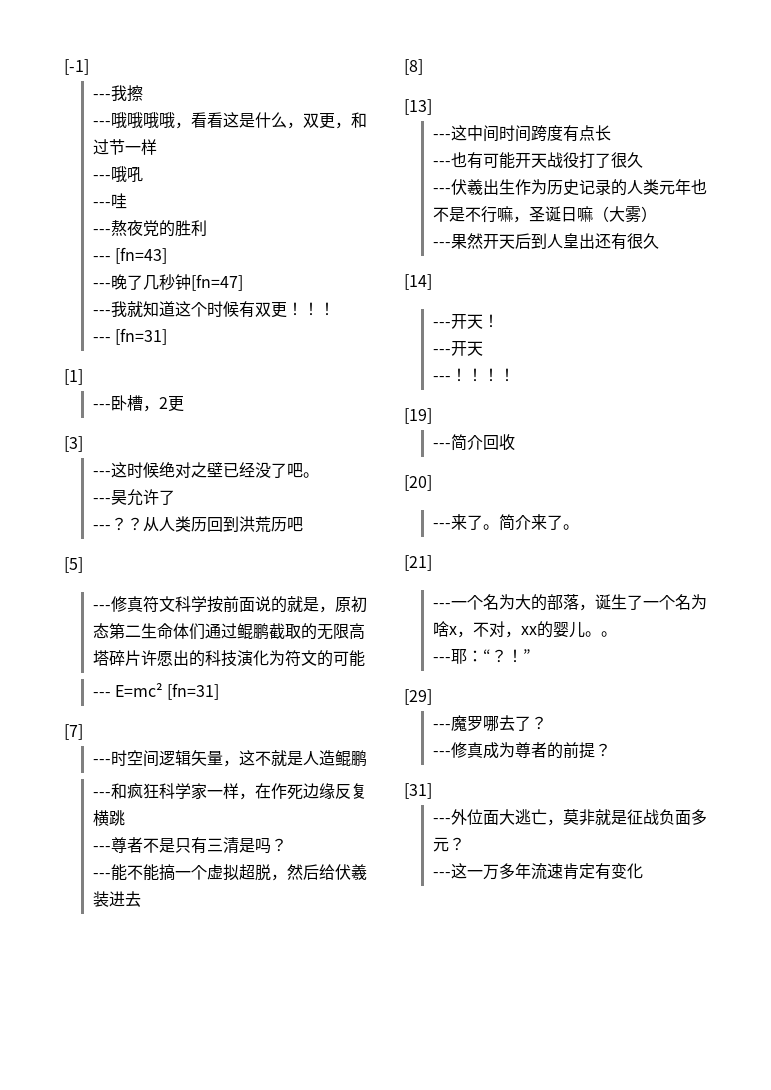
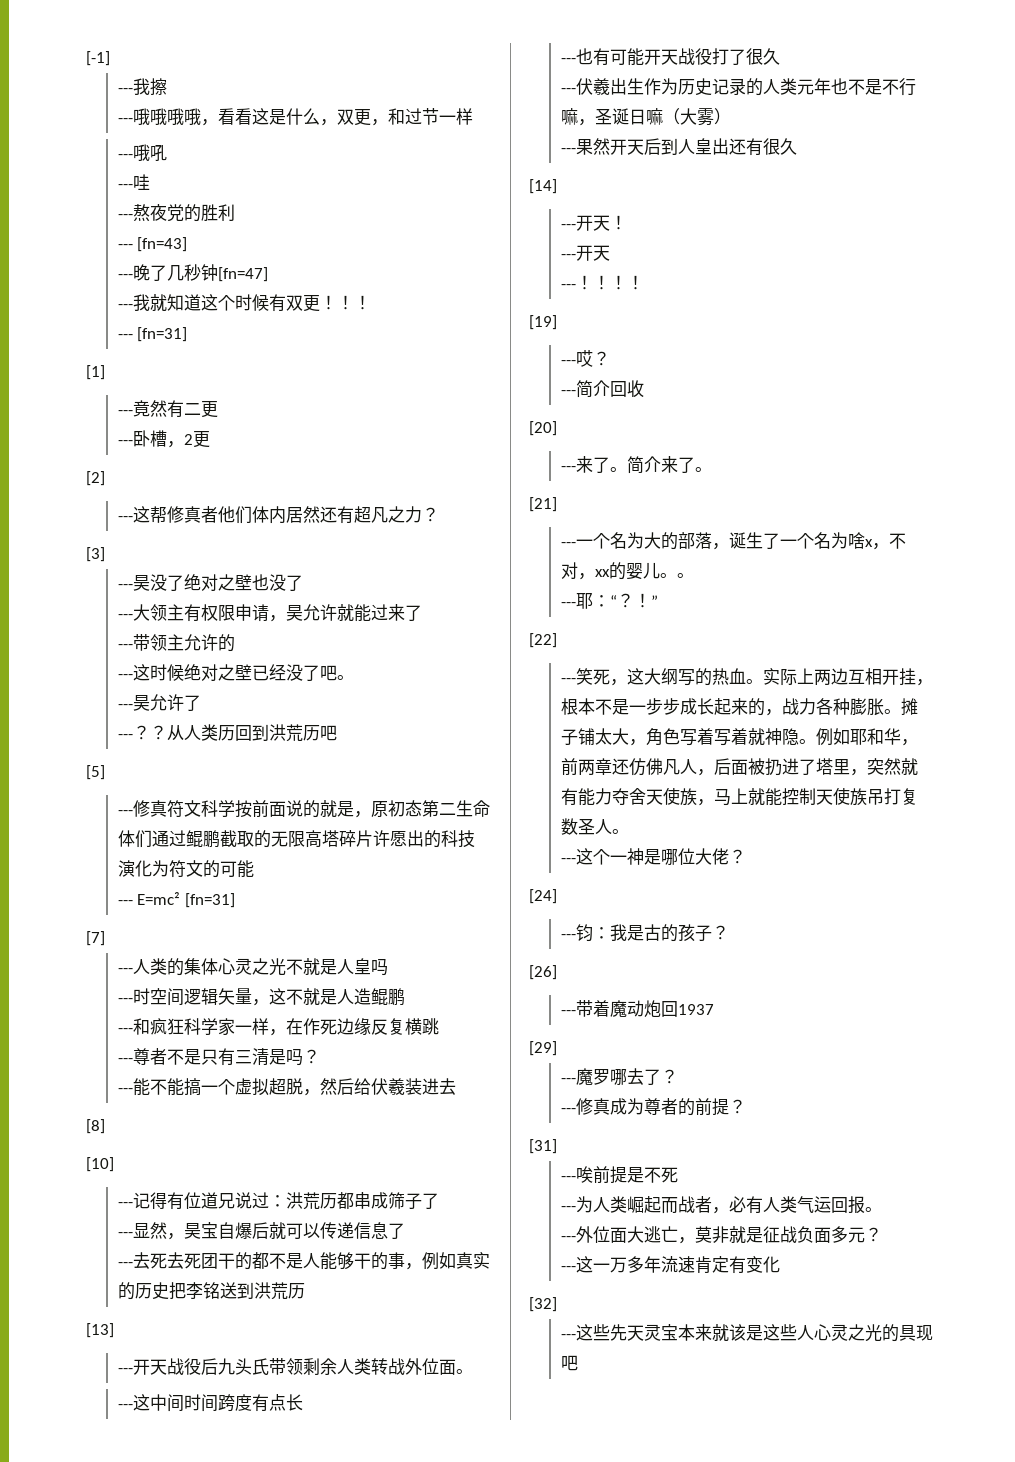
+ ---竟然有二更
+ [2]
+ ---这帮修真者他们体内居然还有超凡之力？
  [3]
+ ---昊没了绝对之壁也没了
+ ---大领主有权限申请，昊允许就能过来了
+ ---带领主允许的
+ ---人类的集体心灵之光不就是人皇吗
+ [10]
+ ---记得有位道兄说过：洪荒历都串成筛子了
+ ---显然，昊宝自爆后就可以传递信息了
+ ---去死去死团干的都不是人能够干的事，例如真实的历史把李铭送到洪荒历
  [13]
+ ---开天战役后九头氏带领剩余人类转战外位面。
+ ---哎？
+ [22]
+ ---笑死，这大纲写的热血。实际上两边互相开挂，根本不是一步步成长起来的，战力各种膨胀。摊子铺太大，角色写着写着就神隐。例如耶和华，前两章还仿佛凡人，后面被扔进了塔里，突然就有能力夺舍天使族，马上就能控制天使族吊打复数圣人。
+ ---这个一神是哪位大佬？
+ [24]
+ ---钧：我是古的孩子？
+ [26]
+ ---带着魔动炮回1937
+ ---唉前提是不死
+ ---为人类崛起而战者，必有人类气运回报。
+ [32]
+ ---这些先天灵宝本来就该是这些人心灵之光的具现吧

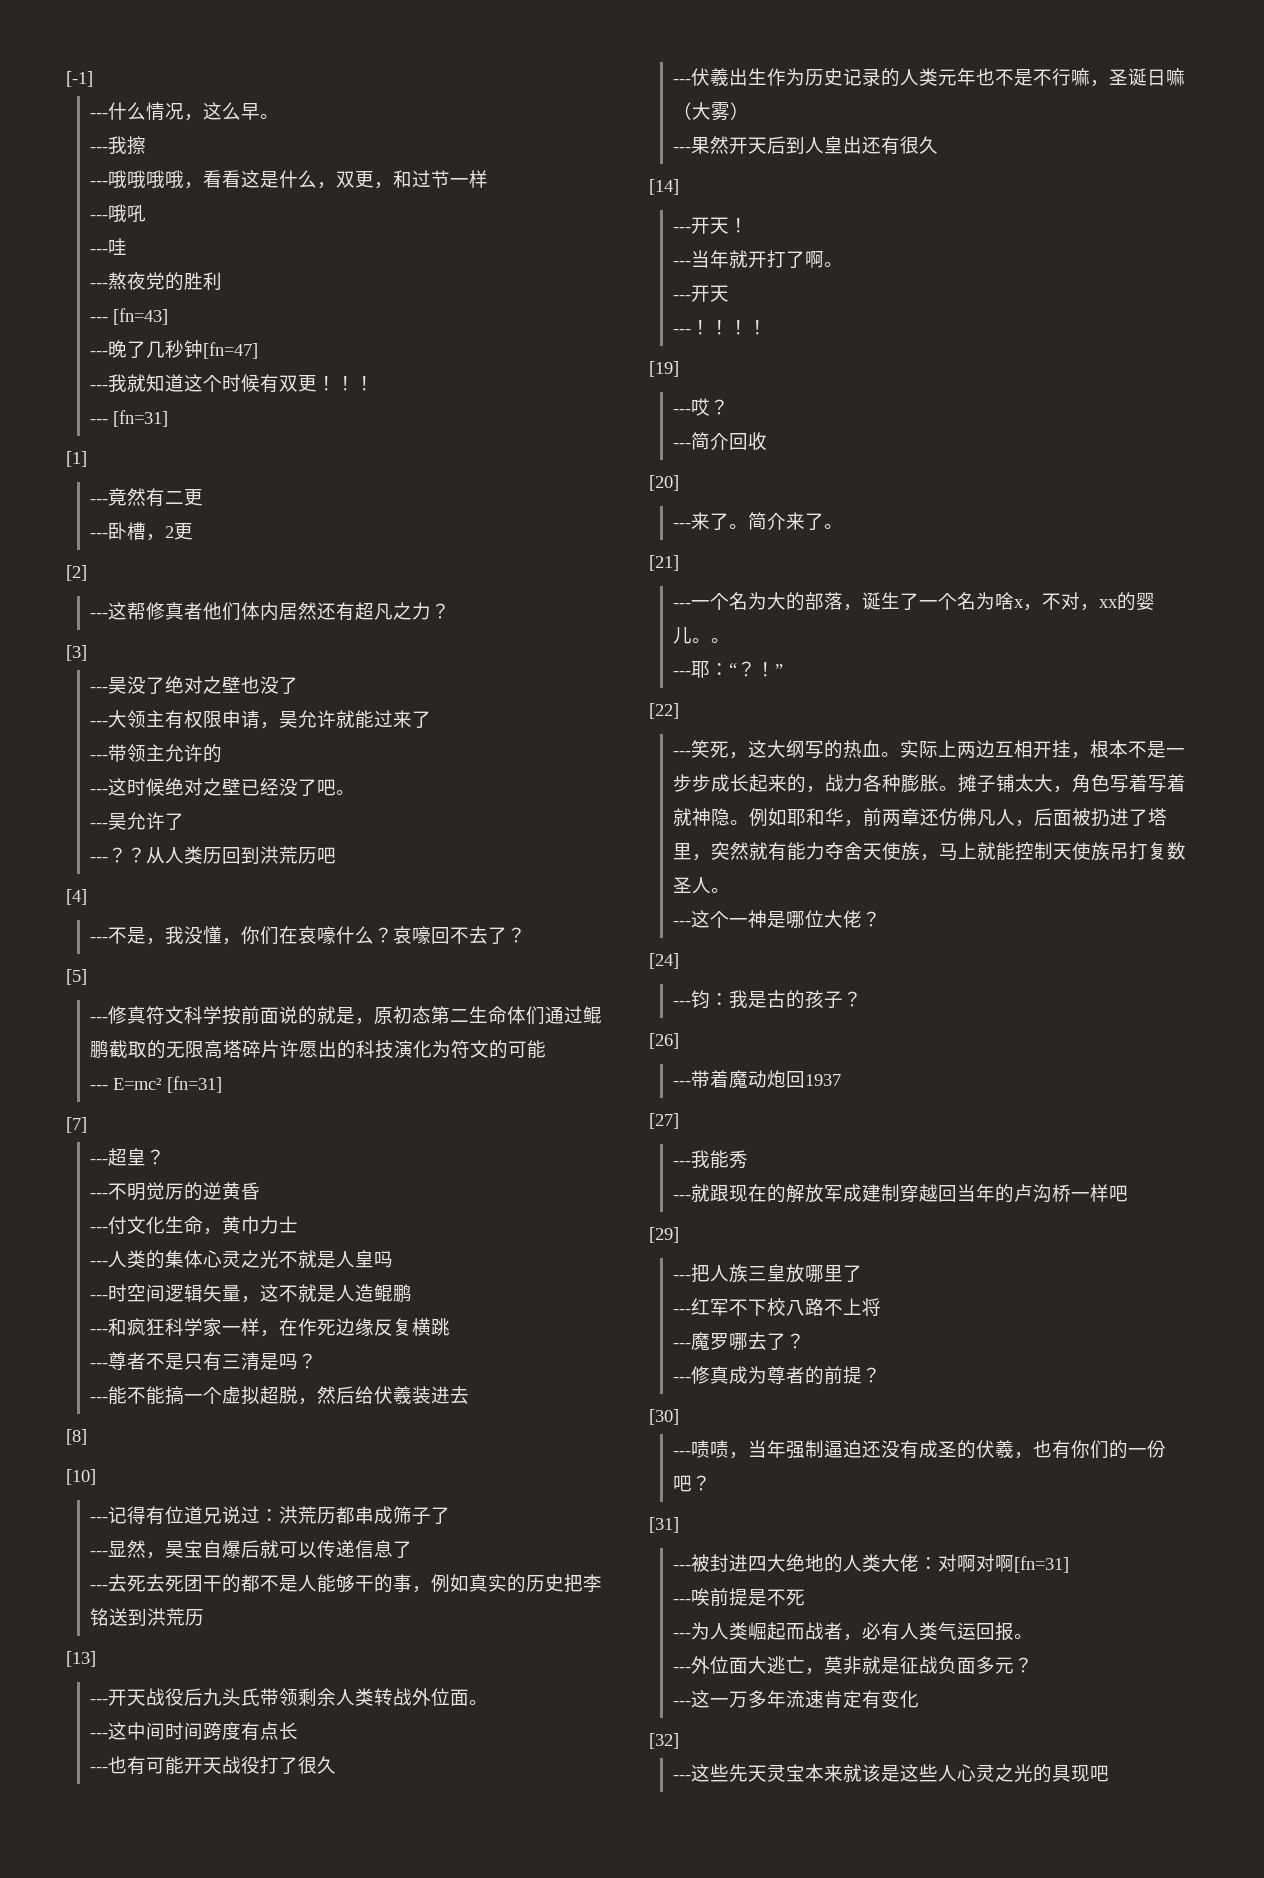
+ ---什么情况，这么早。
+ [4]
+ ---不是，我没懂，你们在哀嚎什么？哀嚎回不去了？
+ ---超皇？
+ ---不明觉厉的逆黄昏
+ ---付文化生命，黄巾力士
+ ---当年就开打了啊。
+ [27]
+ ---我能秀
+ ---就跟现在的解放军成建制穿越回当年的卢沟桥一样吧
  [29]
+ ---把人族三皇放哪里了
+ ---红军不下校八路不上将
+ [30]
+ ---啧啧，当年强制逼迫还没有成圣的伏羲，也有你们的一份吧？
  [31]
+ ---被封进四大绝地的人类大佬：对啊对啊[fn=31]

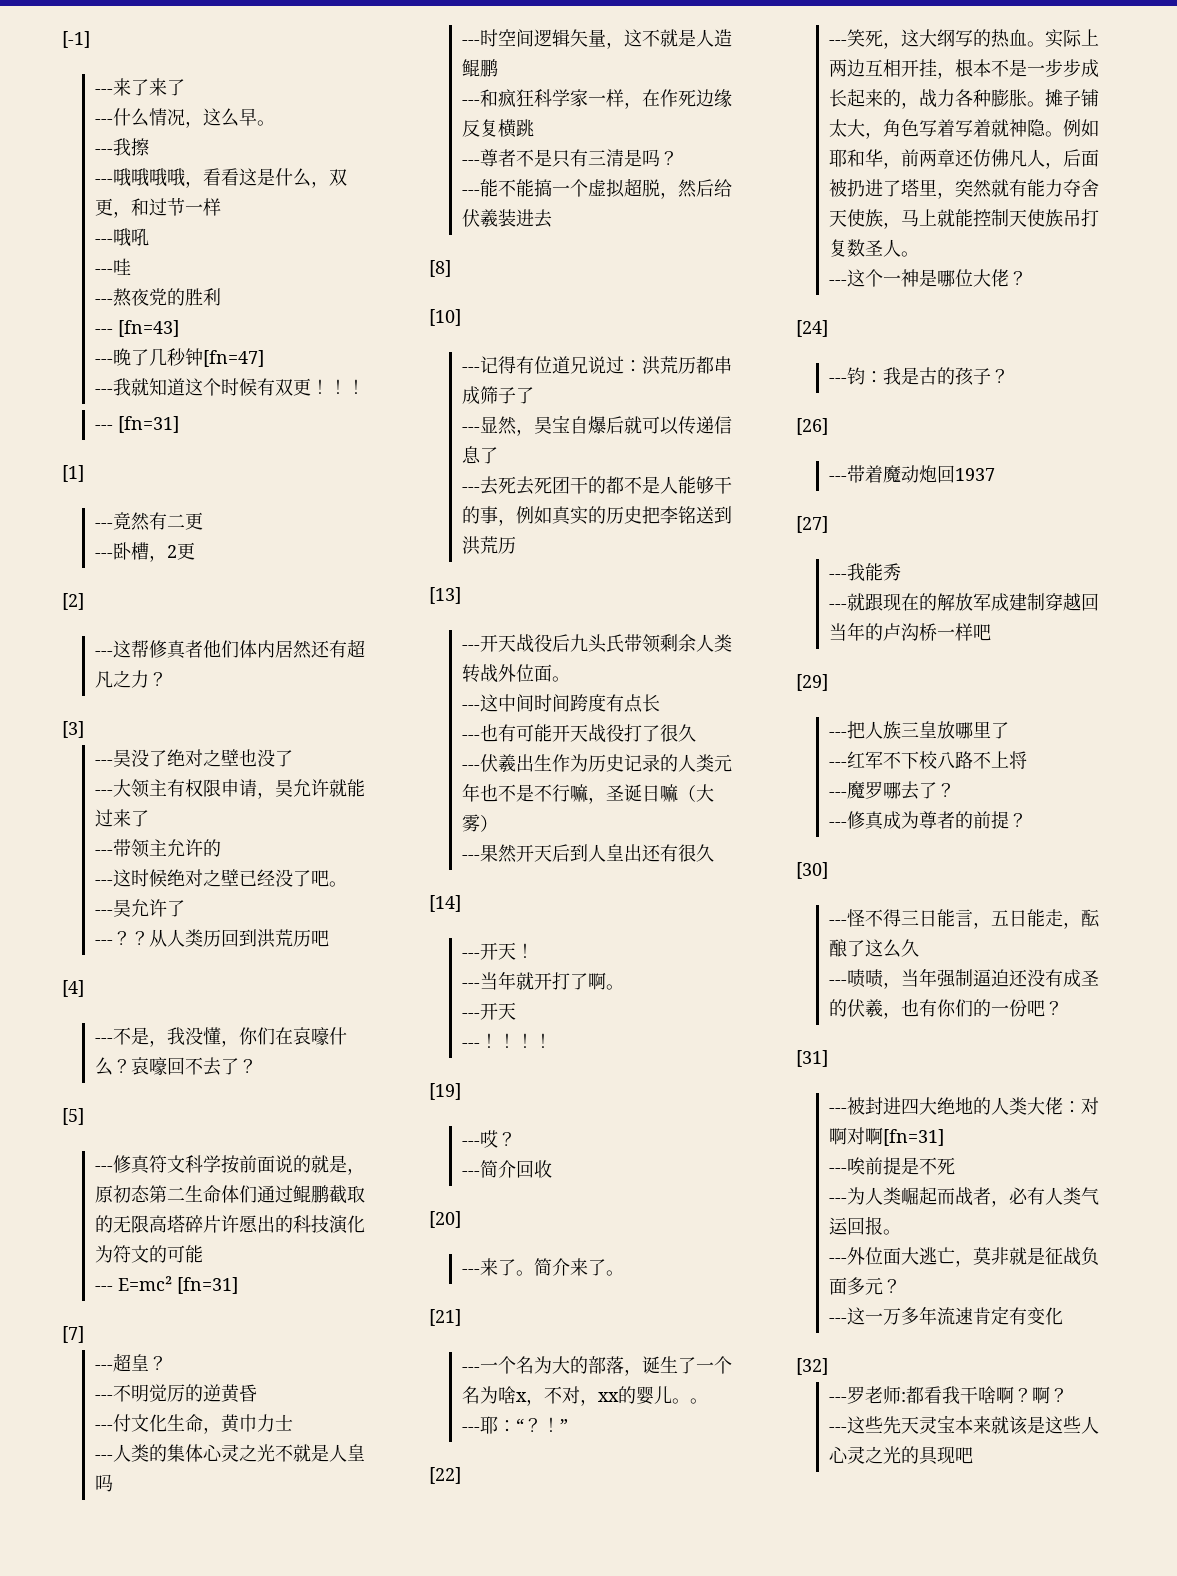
+ ---来了来了
+ ---怪不得三日能言，五日能走，酝酿了这么久
+ ---罗老师:都看我干啥啊？啊？

